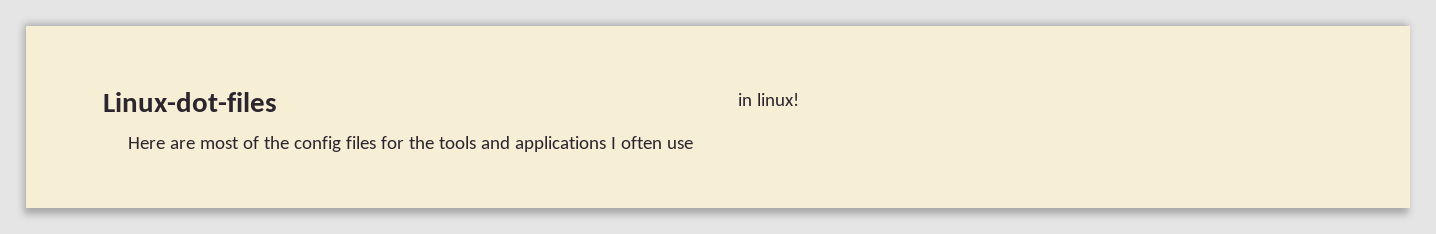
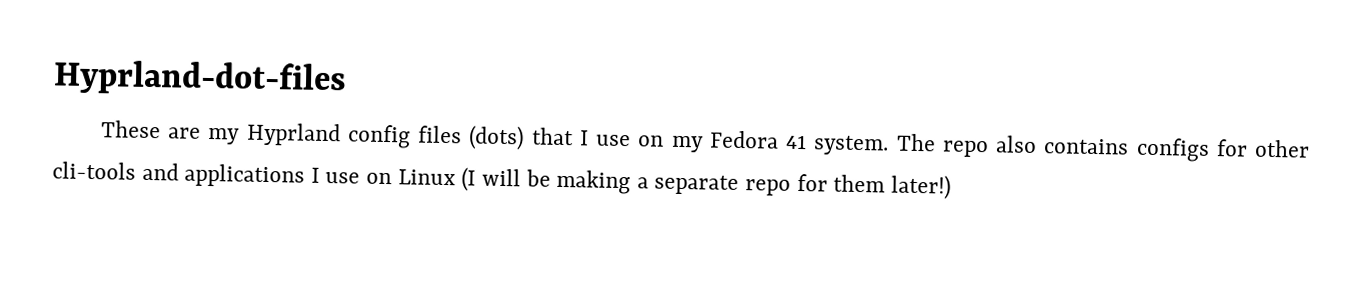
- Linux-dot-files
- Here are most of the config files for the tools and applications I often use in linux!
+ Hyprland-dot-files
+ These are my Hyprland config files (dots) that I use on my Fedora 41 system. The repo also contains configs for other cli-tools and applications I use on Linux (I will be making a separate repo for them later!)

